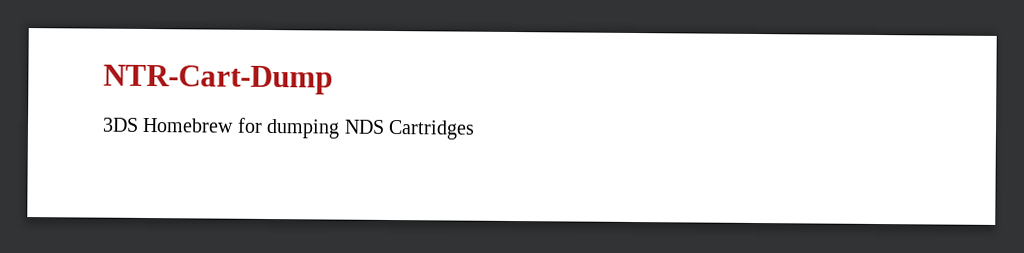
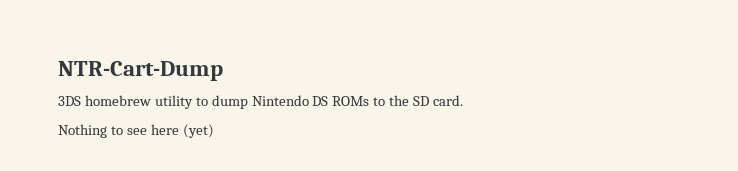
- 3DS Homebrew for dumping NDS Cartridges
+ 3DS homebrew utility to dump Nintendo DS ROMs to the SD card.
+ Nothing to see here (yet)

